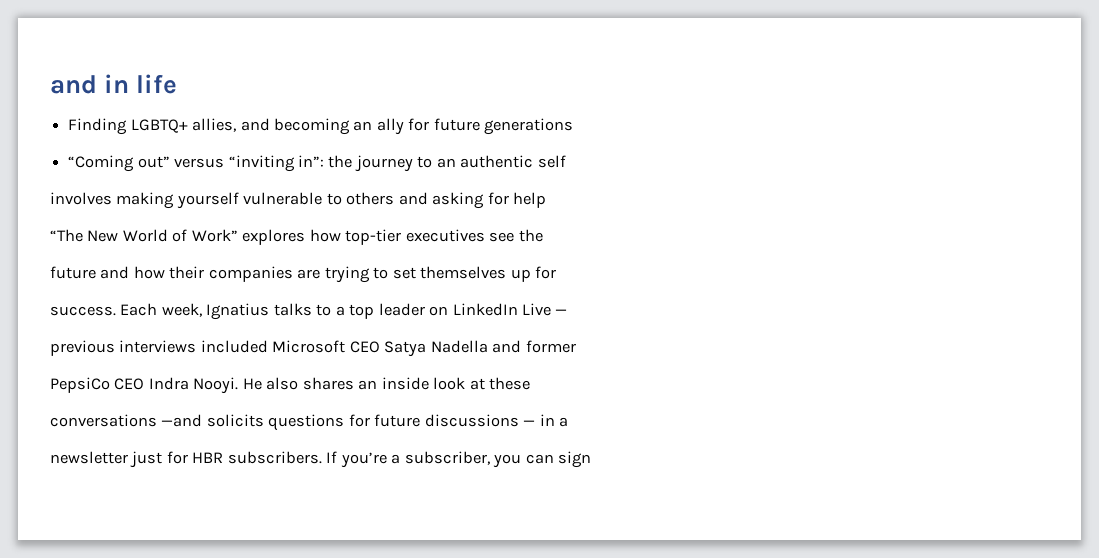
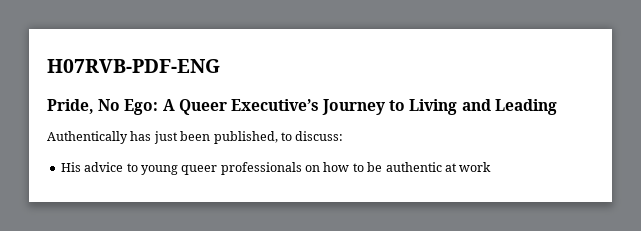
- and in life
- Finding LGBTQ+ allies, and becoming an ally for future generations
- “Coming out” versus “inviting in”: the journey to an authentic self
- involves making yourself vulnerable to others and asking for help
- “The New World of Work” explores how top-tier executives see the
- future and how their companies are trying to set themselves up for
- success. Each week, Ignatius talks to a top leader on LinkedIn Live —
- previous interviews included Microsoft CEO Satya Nadella and former
- PepsiCo CEO Indra Nooyi. He also shares an inside look at these
- conversations —and solicits questions for future discussions — in a
- newsletter just for HBR subscribers. If you’re a subscriber, you can sign
+ H07RVB-PDF-ENG
+ Pride, No Ego: A Queer Executive’s Journey to Living and Leading
+ Authentically has just been published, to discuss:
+ His advice to young queer professionals on how to be authentic at work

